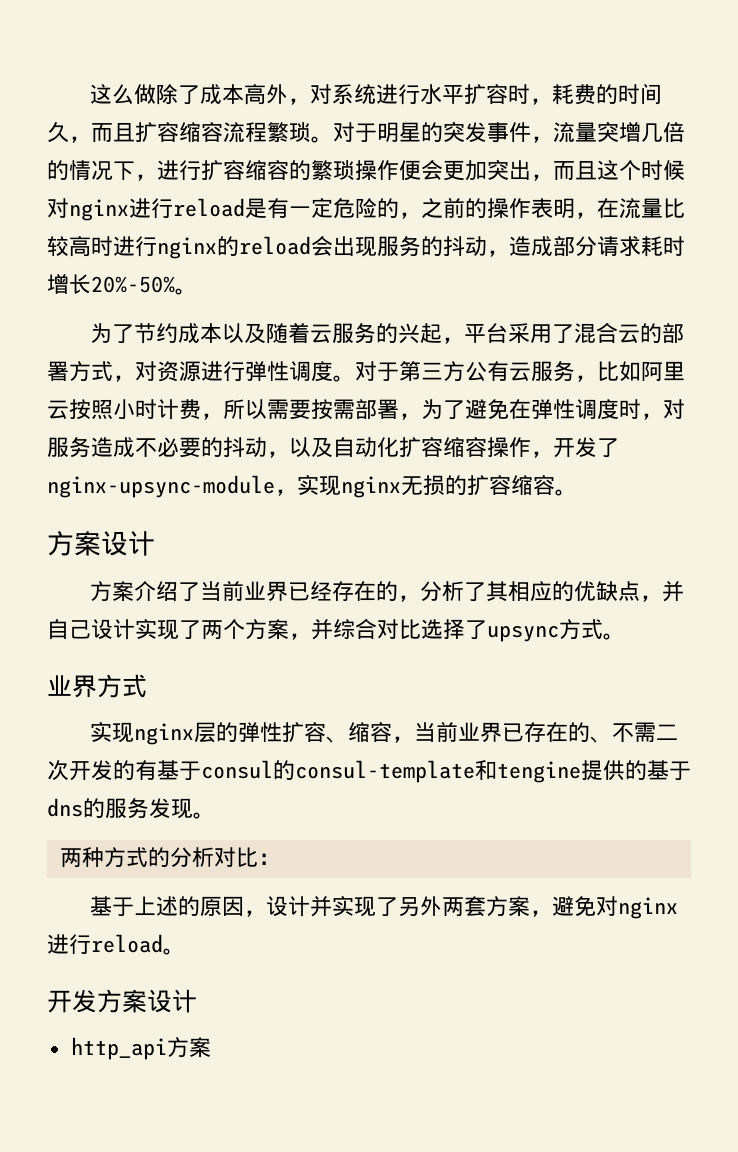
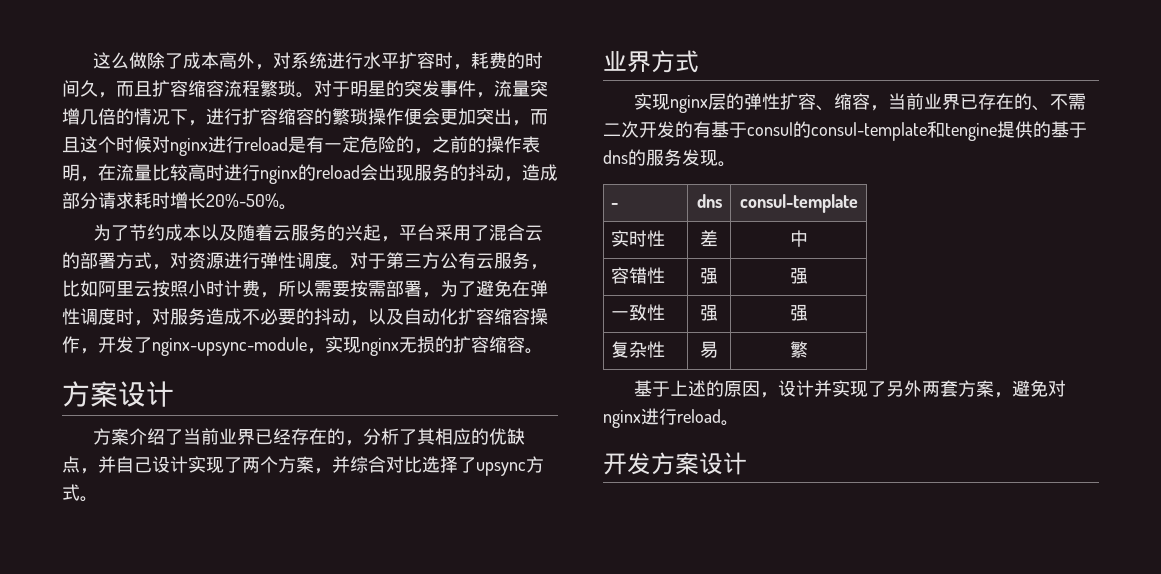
- 两种方式的分析对比：
+ - | dns | consul-template
+ 实时性 | 差 | 中
+ 容错性 | 强 | 强
+ 一致性 | 强 | 强
+ 复杂性 | 易 | 繁
- http_api方案

